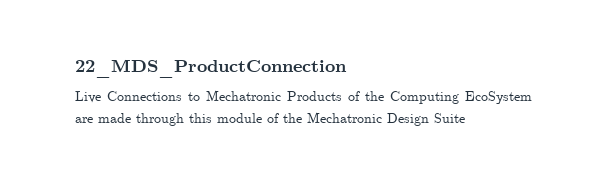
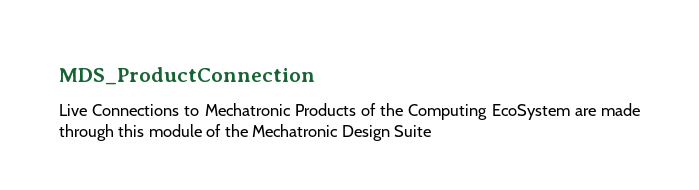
- 22_MDS_ProductConnection
+ MDS_ProductConnection

